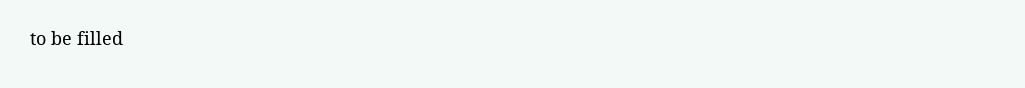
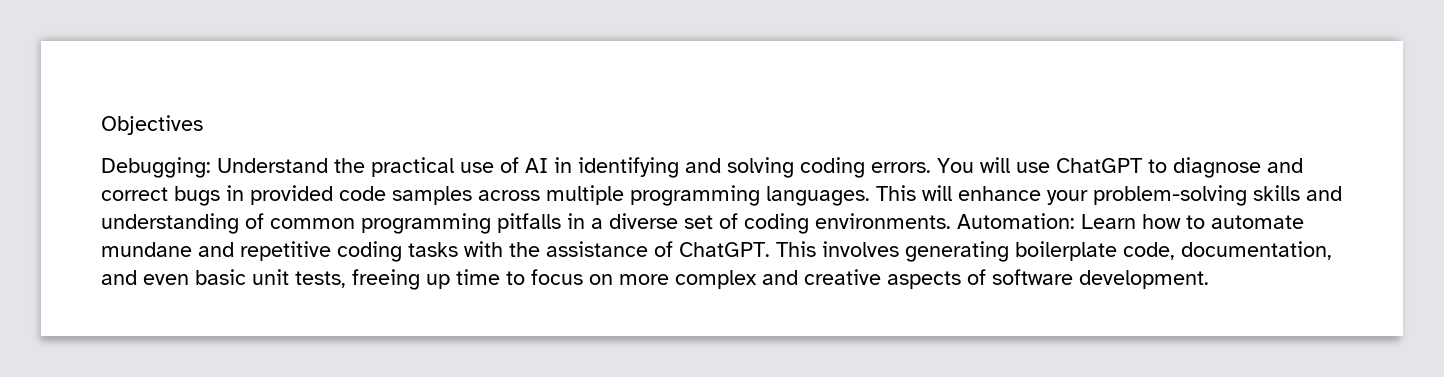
- to be filled
+ Objectives
+ Debugging: Understand the practical use of AI in identifying and solving coding errors. You will use ChatGPT to diagnose and correct bugs in provided code samples across multiple programming languages. This will enhance your problem-solving skills and understanding of common programming pitfalls in a diverse set of coding environments. Automation: Learn how to automate mundane and repetitive coding tasks with the assistance of ChatGPT. This involves generating boilerplate code, documentation, and even basic unit tests, freeing up time to focus on more complex and creative aspects of software development.

